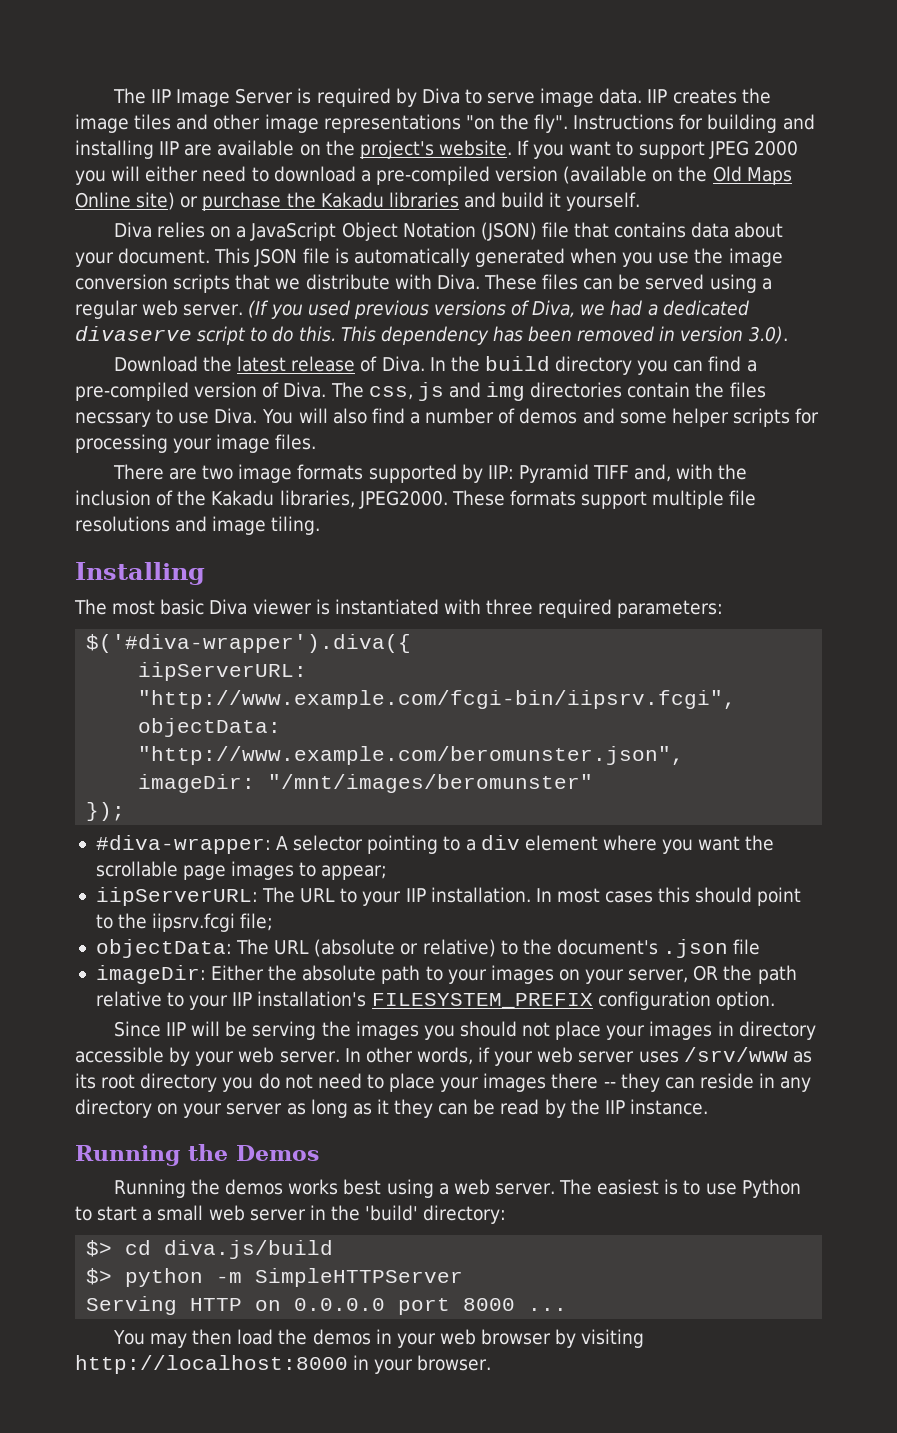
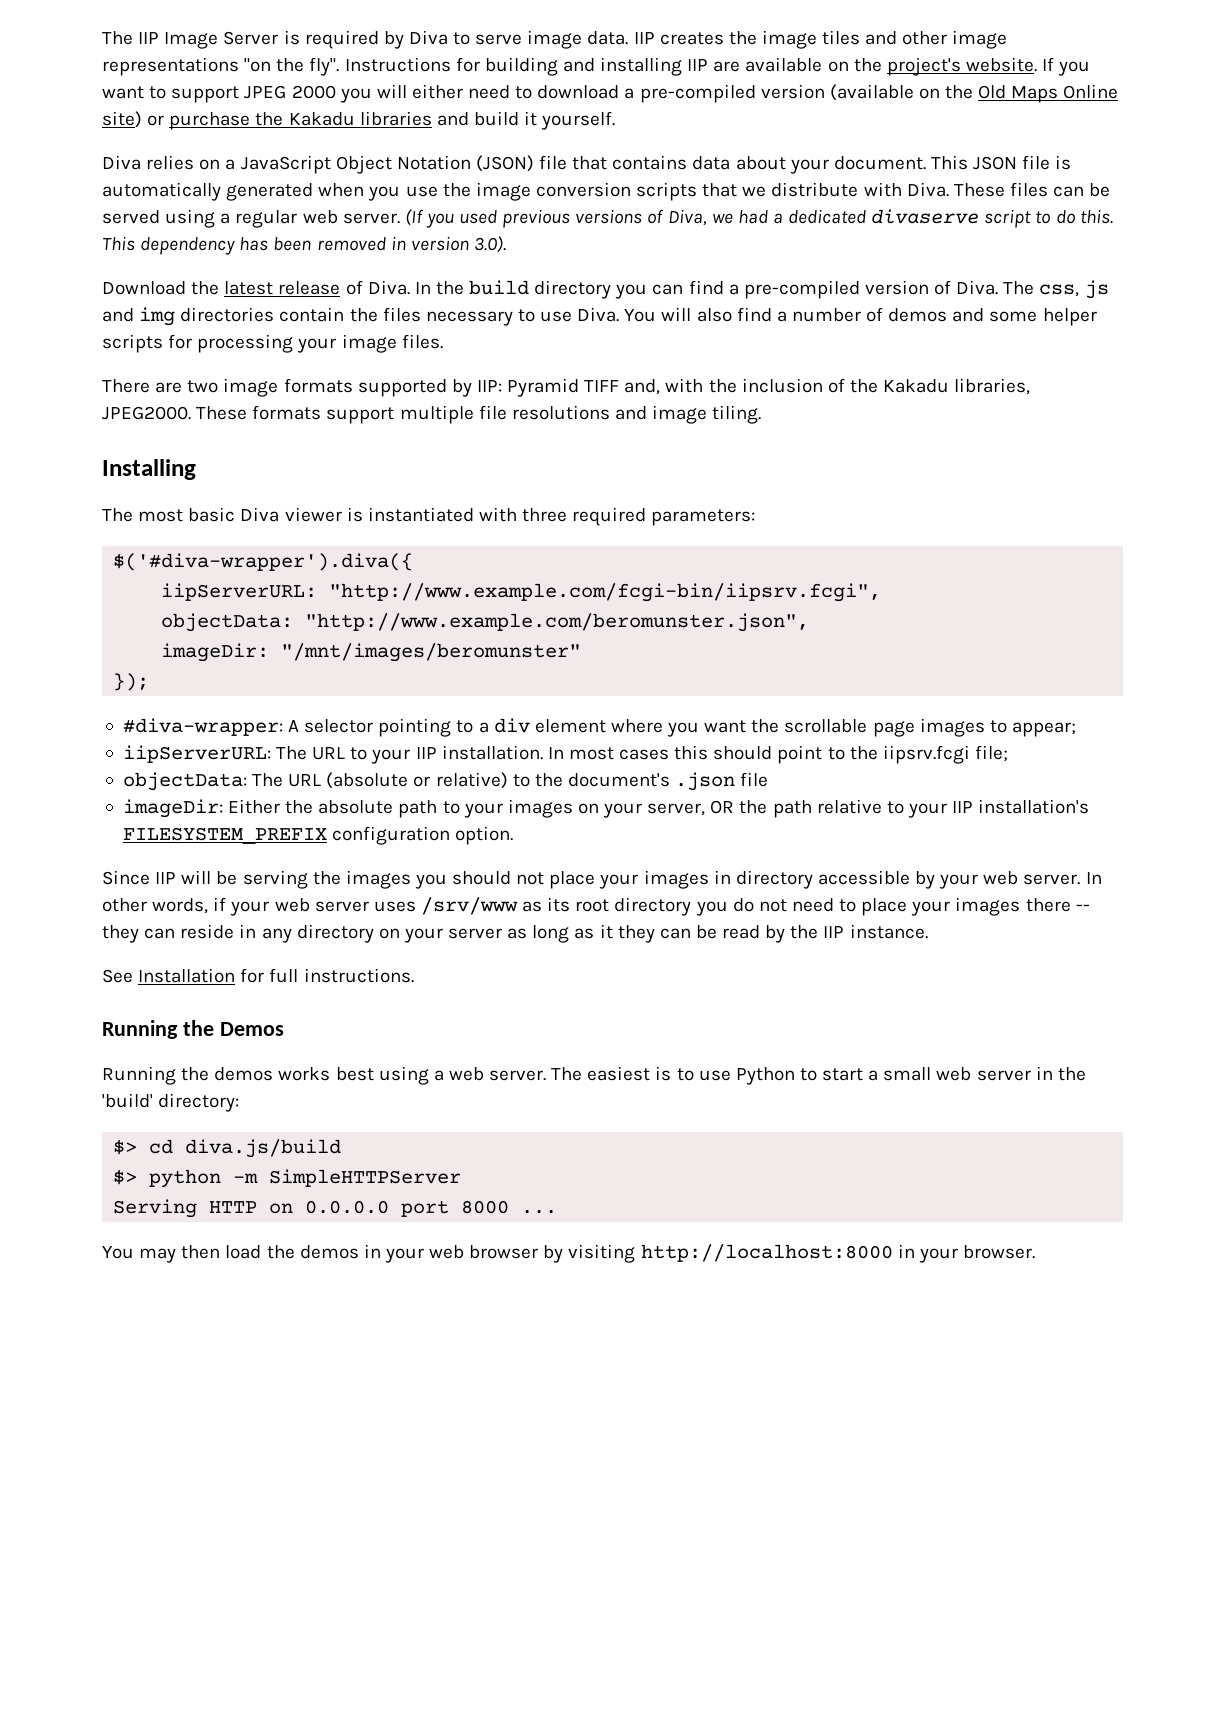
- The css, js and img directories contain the files necssary to use Diva.
+ The css, js and img directories contain the files necessary to use Diva.
+ See Installation for full instructions.

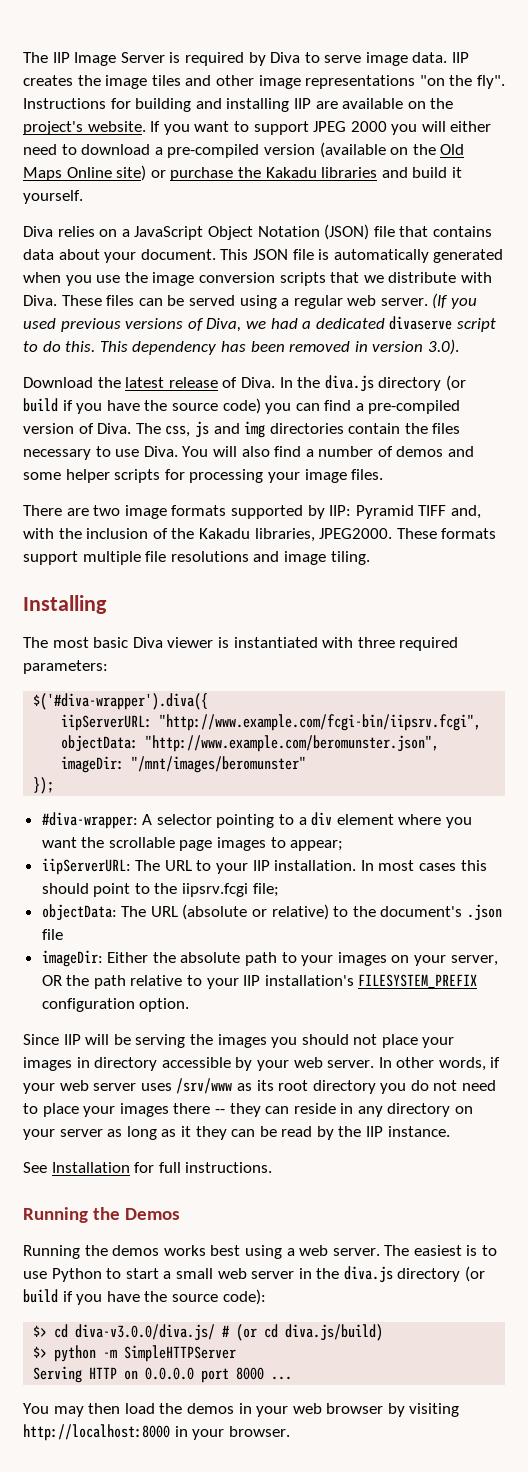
- In the build directory you can find a pre-compiled version of Diva.
+ In the diva.js directory (or build if you have the source code) you can find a pre-compiled version of Diva.
- The easiest is to use Python to start a small web server in the 'build' directory:
- $> cd diva.js/build
+ The easiest is to use Python to start a small web server in the diva.js directory (or build if you have the source code):
+ $> cd diva-v3.0.0/diva.js/ # (or cd diva.js/build)

